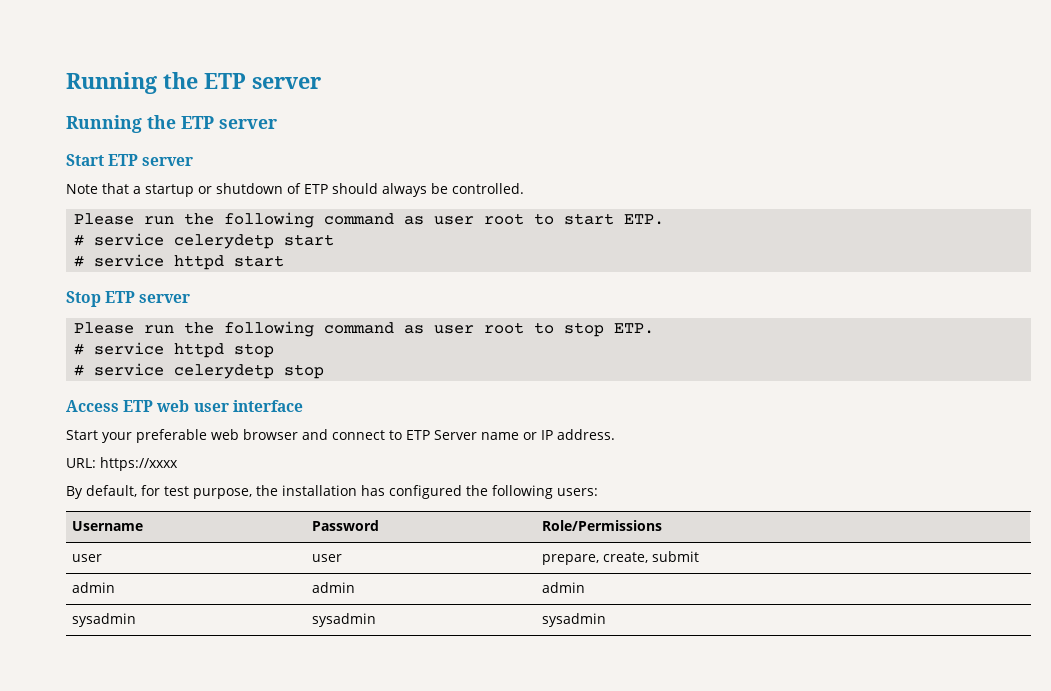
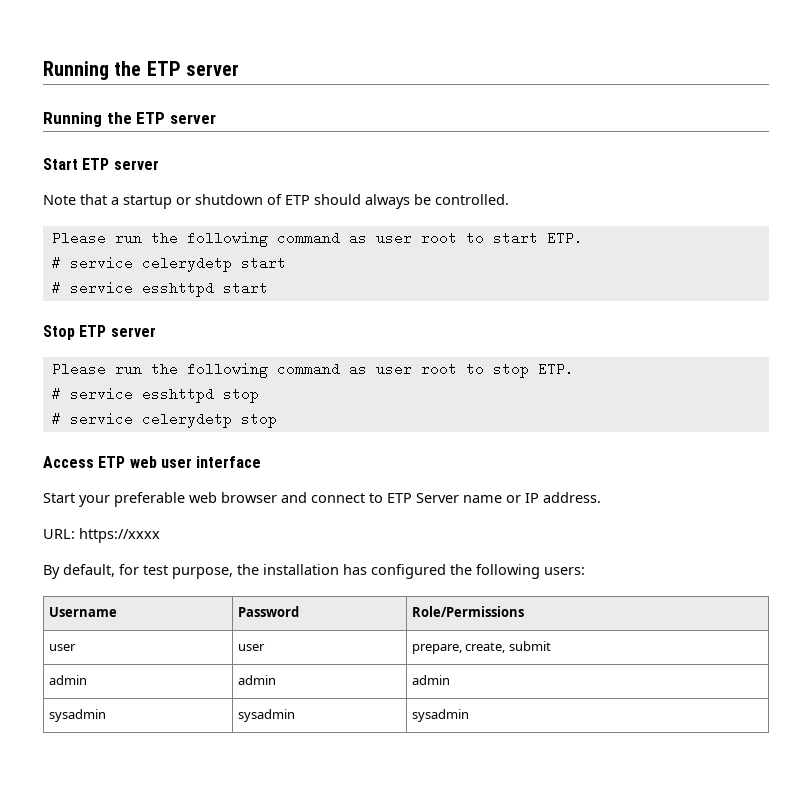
- # service httpd start
+ # service esshttpd start
- # service httpd stop
+ # service esshttpd stop

